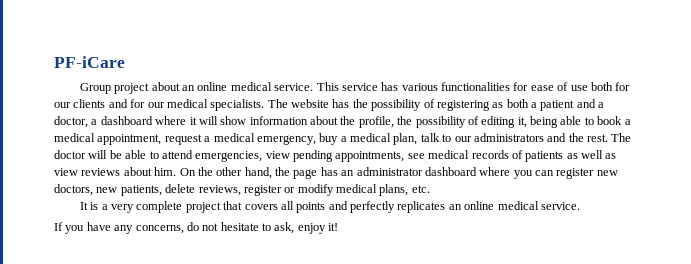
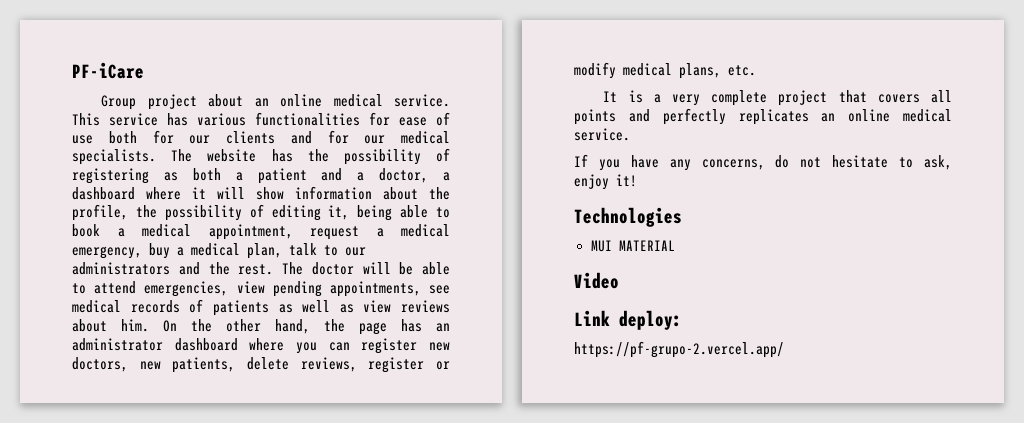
+ Technologies
+ MUI MATERIAL
+ Video
+ Link deploy:
+ https://pf-grupo-2.vercel.app/

